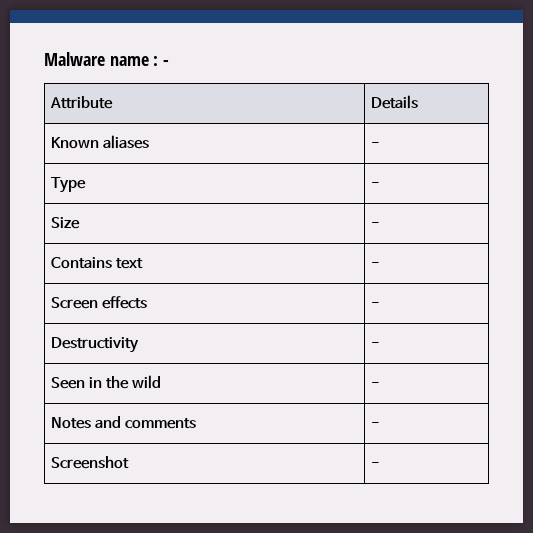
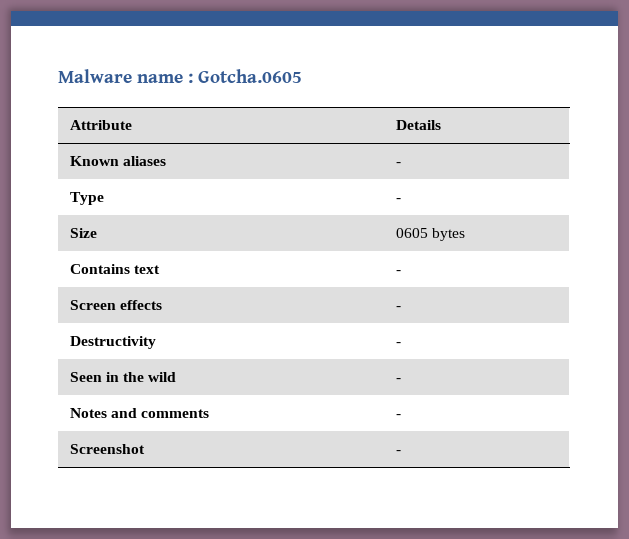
- Malware name : -
+ Malware name : Gotcha.0605
- Size | -
+ Size | 0605 bytes

